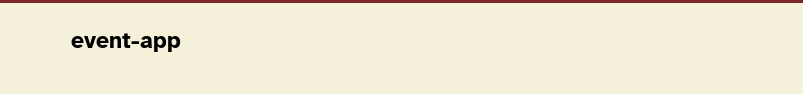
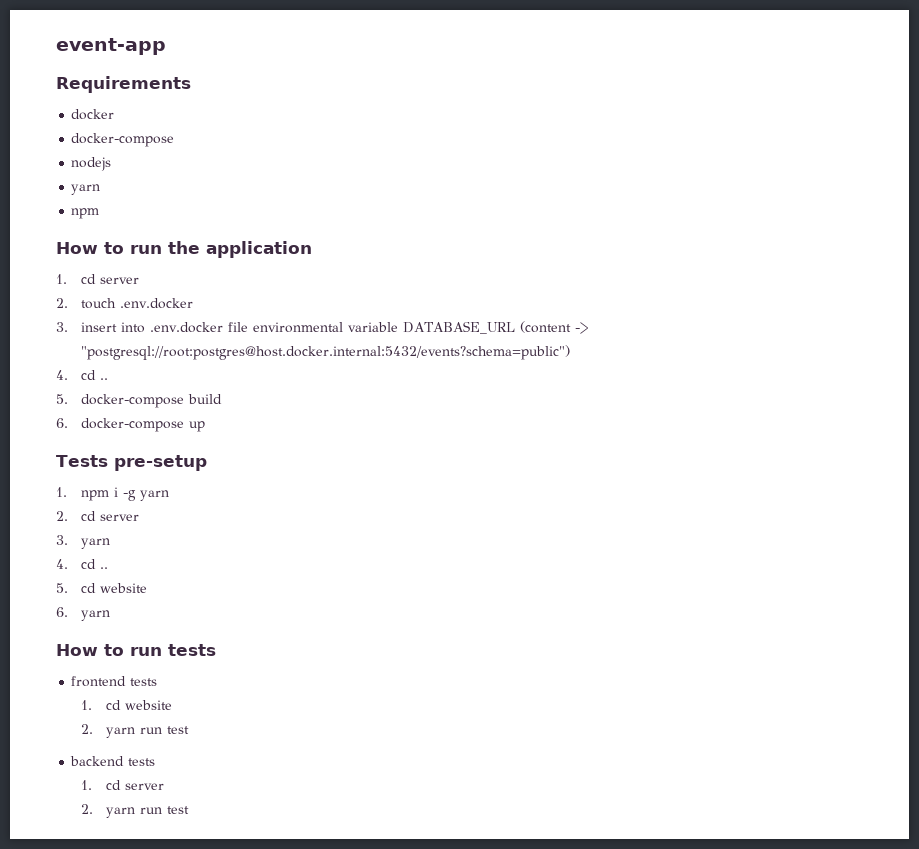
+ Requirements
+ docker
+ docker-compose
+ nodejs
+ yarn
+ npm
+ How to run the application
+ 1. cd server
+ 2. touch .env.docker
+ 3. insert into .env.docker file environmental variable DATABASE_URL (content -> "postgresql://root:postgres@host.docker.internal:5432/events?schema=public")
+ 4. cd ..
+ 5. docker-compose build
+ 6. docker-compose up
+ Tests pre-setup
+ 1. npm i -g yarn
+ 2. cd server
+ 3. yarn
+ 4. cd ..
+ 5. cd website
+ 6. yarn
+ How to run tests
+ frontend tests
+ 1. cd website
+ 2. yarn run test
+ backend tests
+ 1. cd server
+ 2. yarn run test

